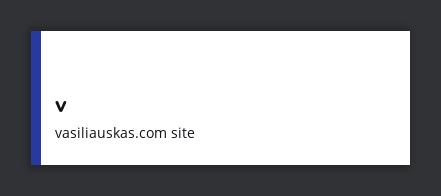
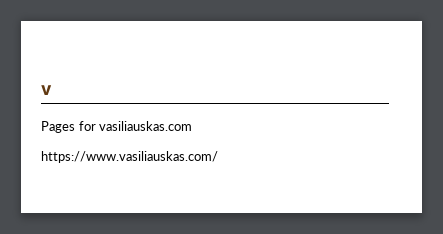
- vasiliauskas.com site
+ Pages for vasiliauskas.com
+ https://www.vasiliauskas.com/

